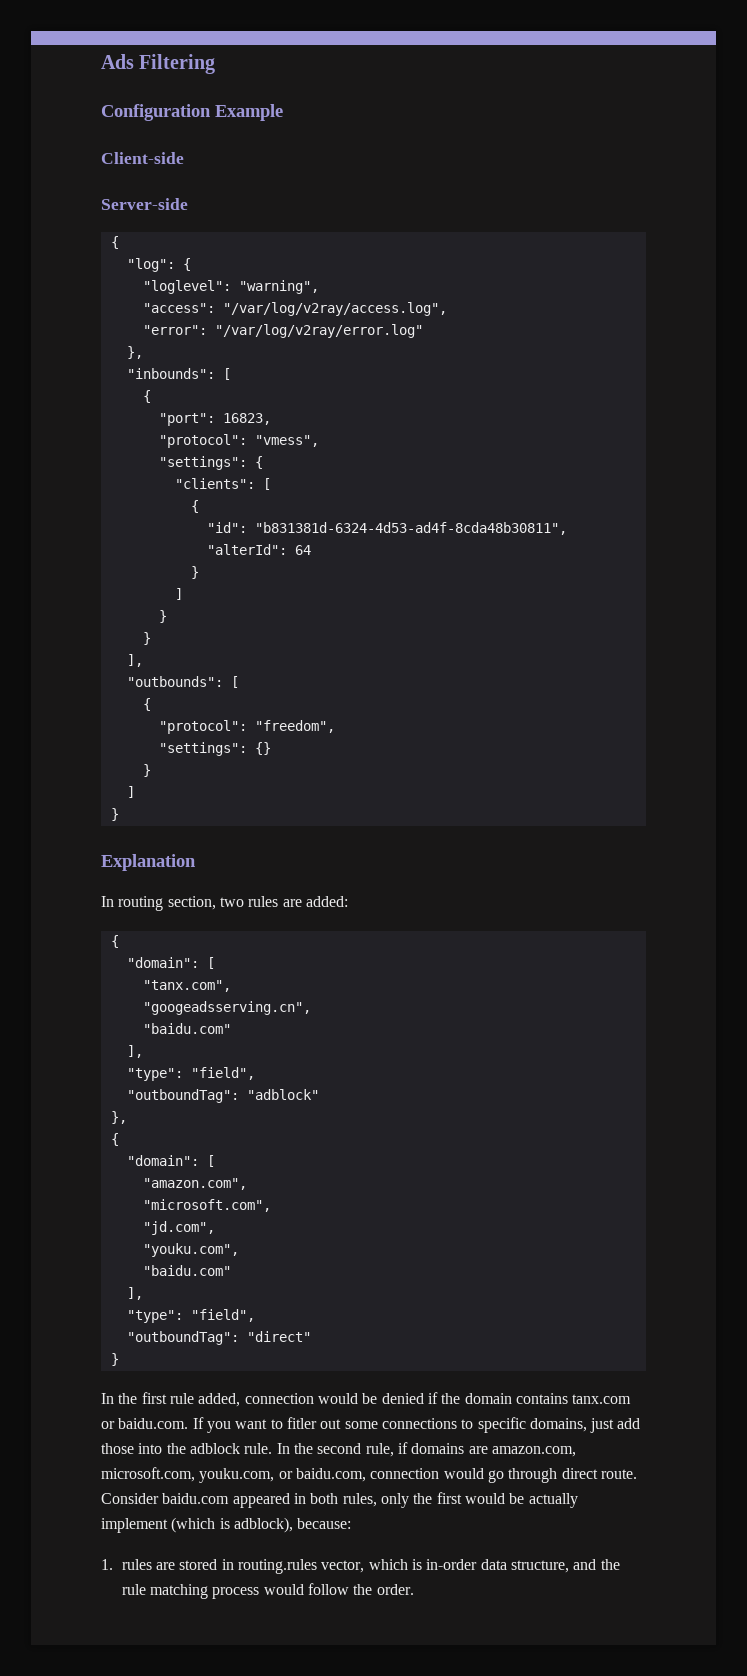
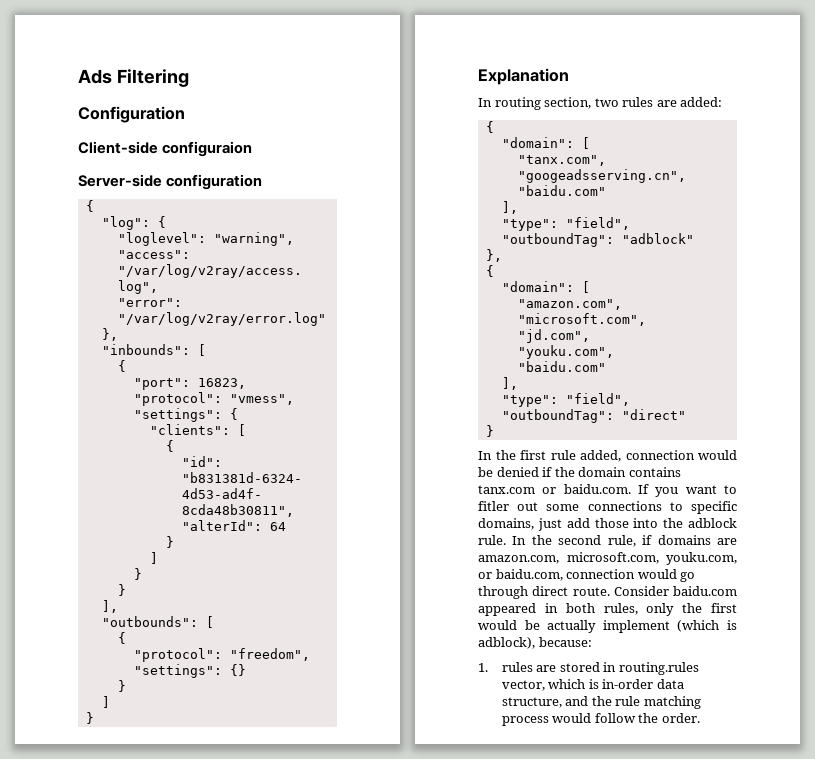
- Configuration Example
+ Configuration
- Client-side
+ Client-side configuraion
- Server-side
+ Server-side configuration

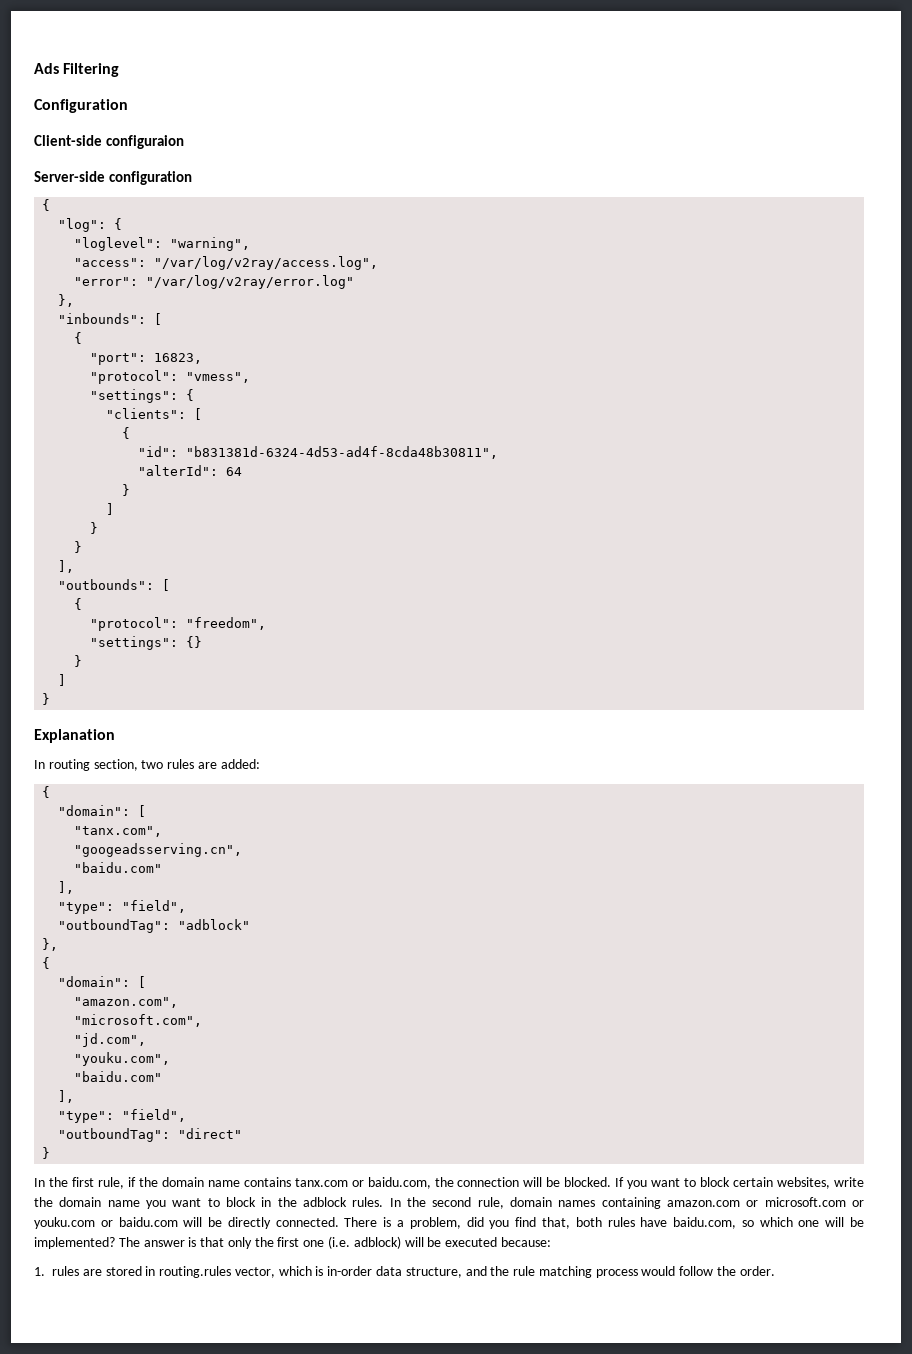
- In the first rule added, connection would be denied if the domain contains tanx.com or baidu.com. If you want to fitler out some connections to specific domains, just add those into the adblock rule.
+ In the first rule, if the domain name contains tanx.com or baidu.com, the connection will be blocked. If you want to block certain websites, write the domain name you want to block in the adblock rules.
- In the second rule, if domains are amazon.com, microsoft.com, youku.com, or baidu.com, connection would go through direct route. Consider baidu.com appeared in both rules, only the first would be actually implement (which is adblock), because:
+ In the second rule, domain names containing amazon.com or microsoft.com or youku.com or baidu.com will be directly connected. There is a problem, did you find that, both rules have baidu.com, so which one will be implemented? The answer is that only the first one (i.e. adblock) will be executed because:

